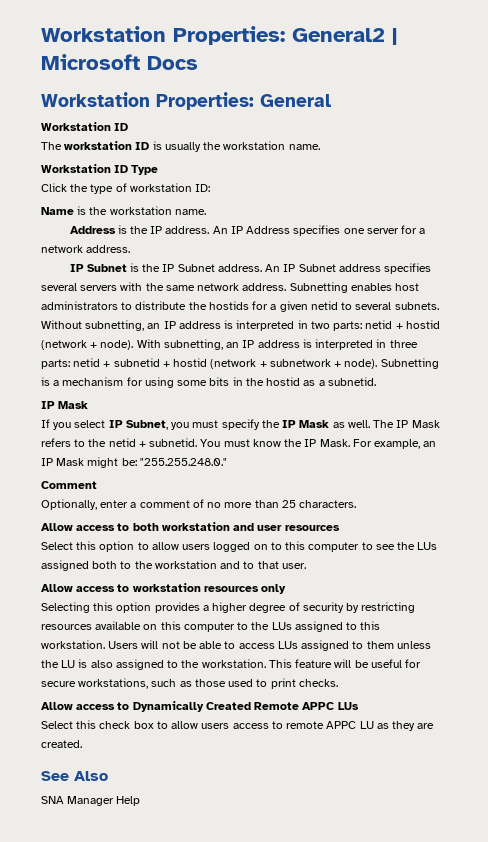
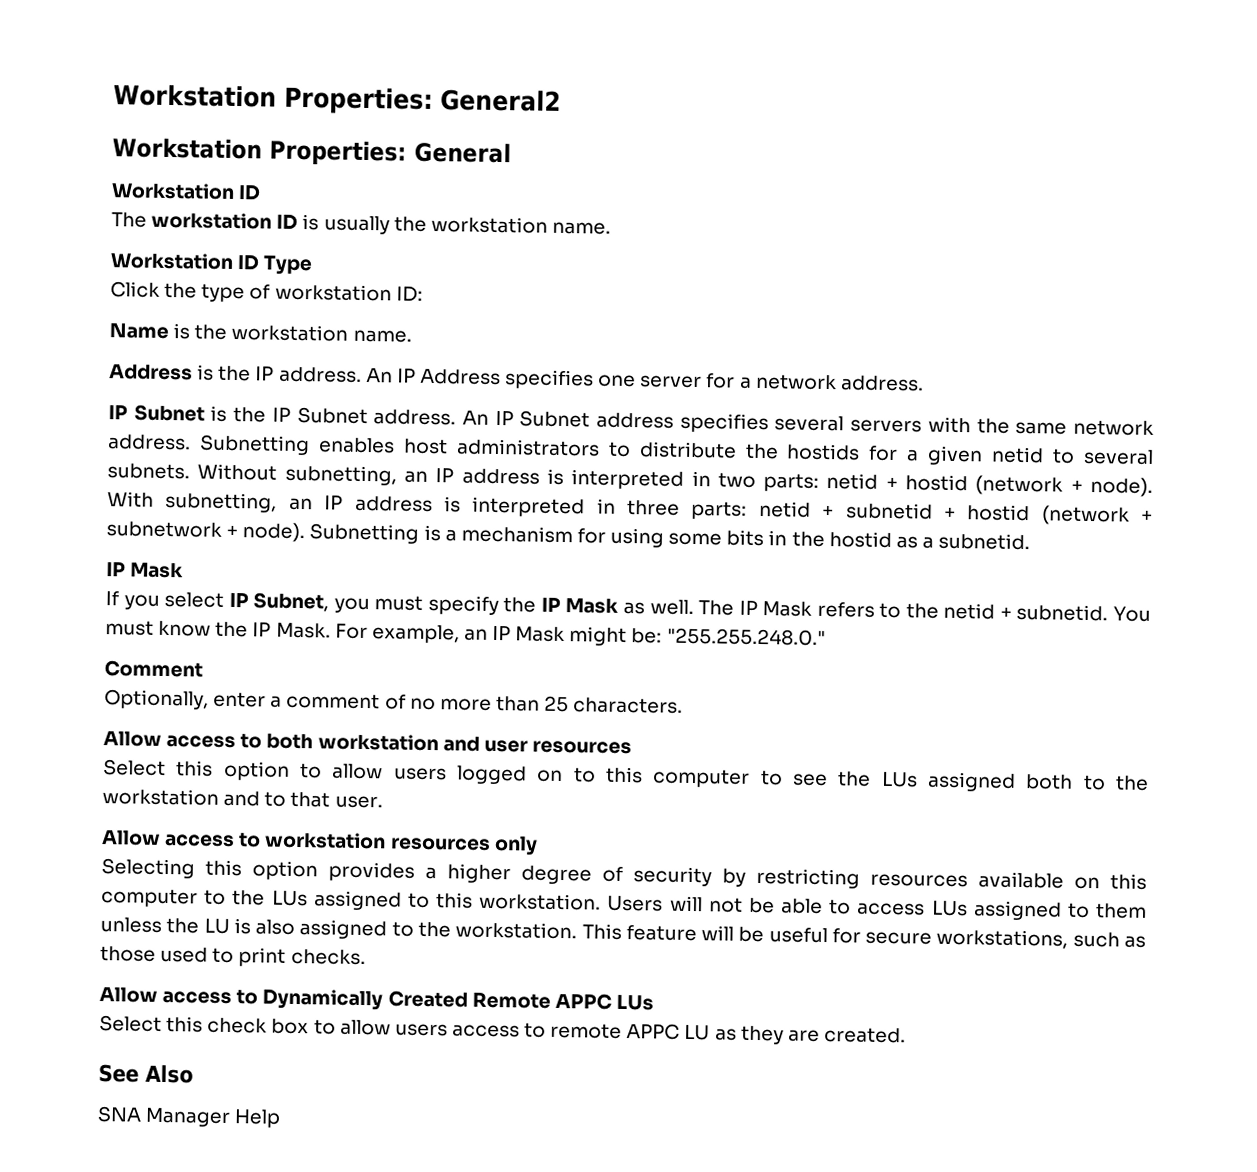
- Workstation Properties: General2 | Microsoft Docs
+ Workstation Properties: General2

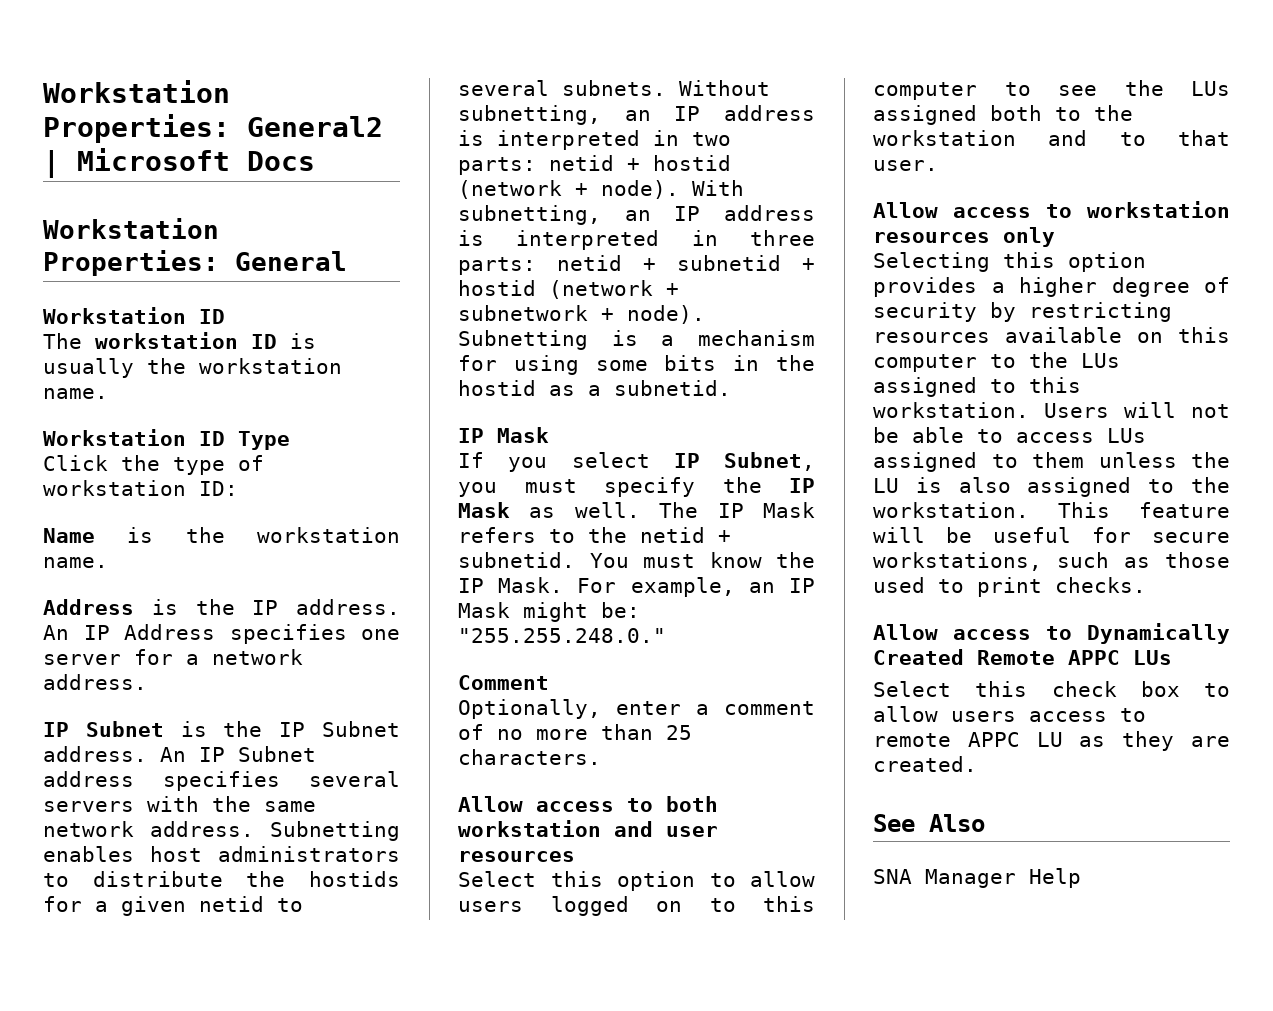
- Workstation Properties: General2
+ Workstation Properties: General2 | Microsoft Docs

